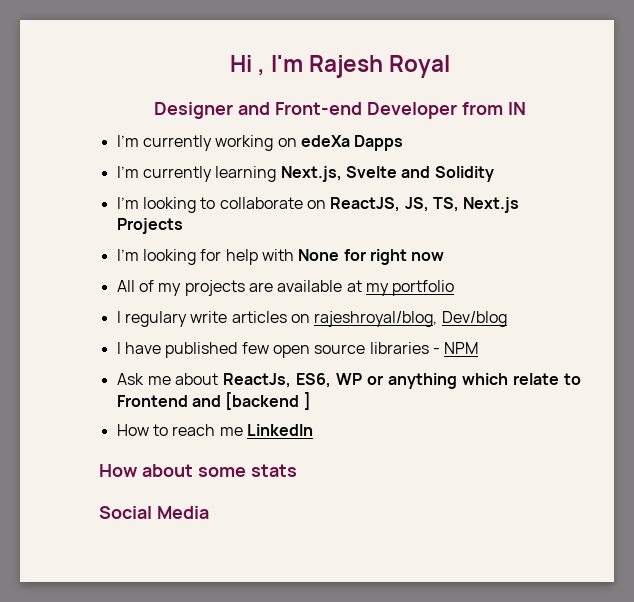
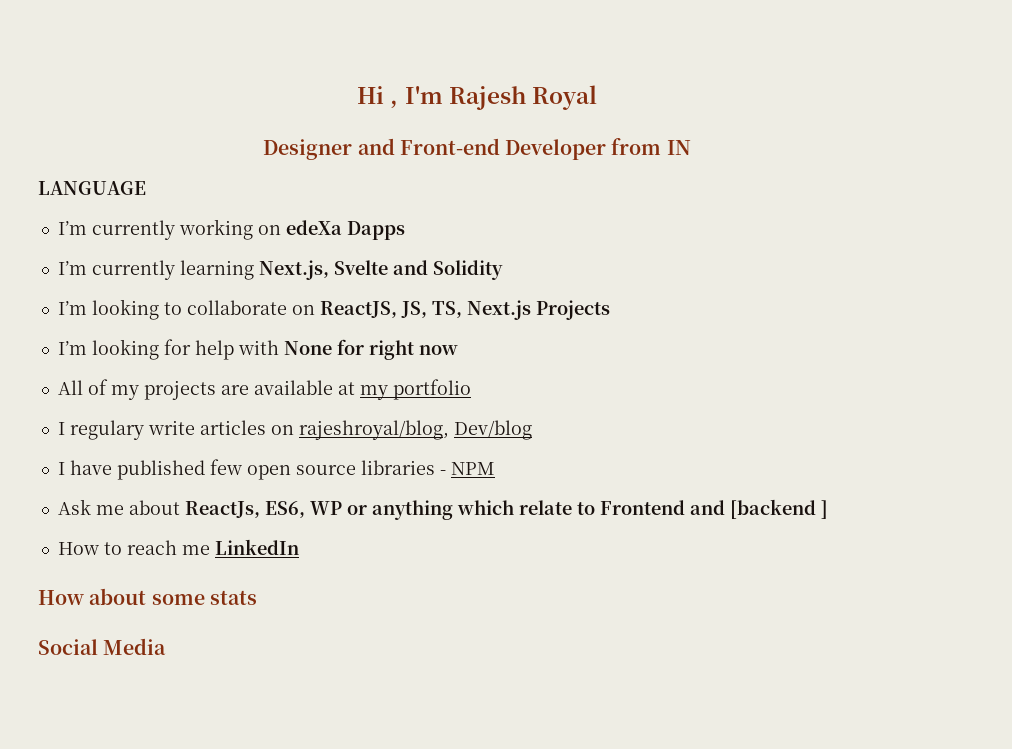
+ LANGUAGE

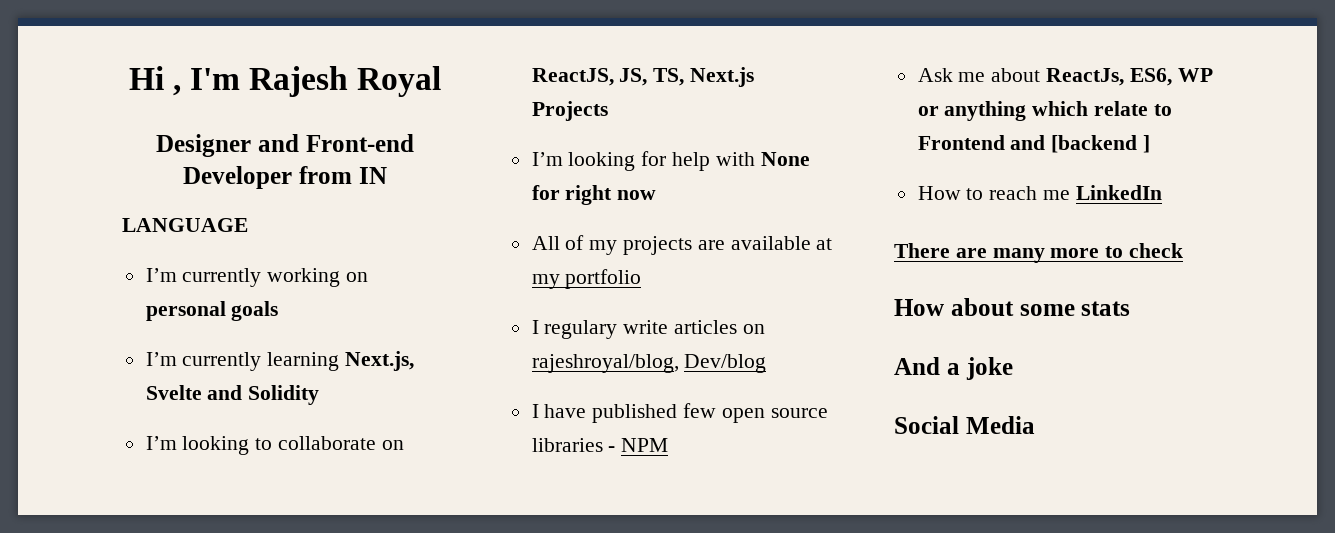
- I’m currently working on edeXa Dapps
+ I’m currently working on personal goals
+ There are many more to check
+ And a joke

